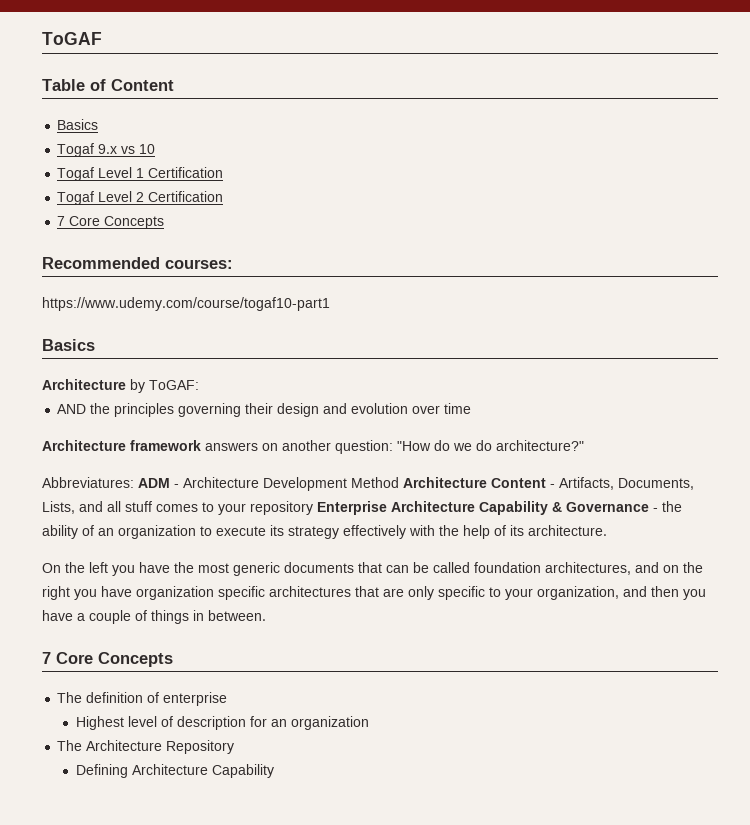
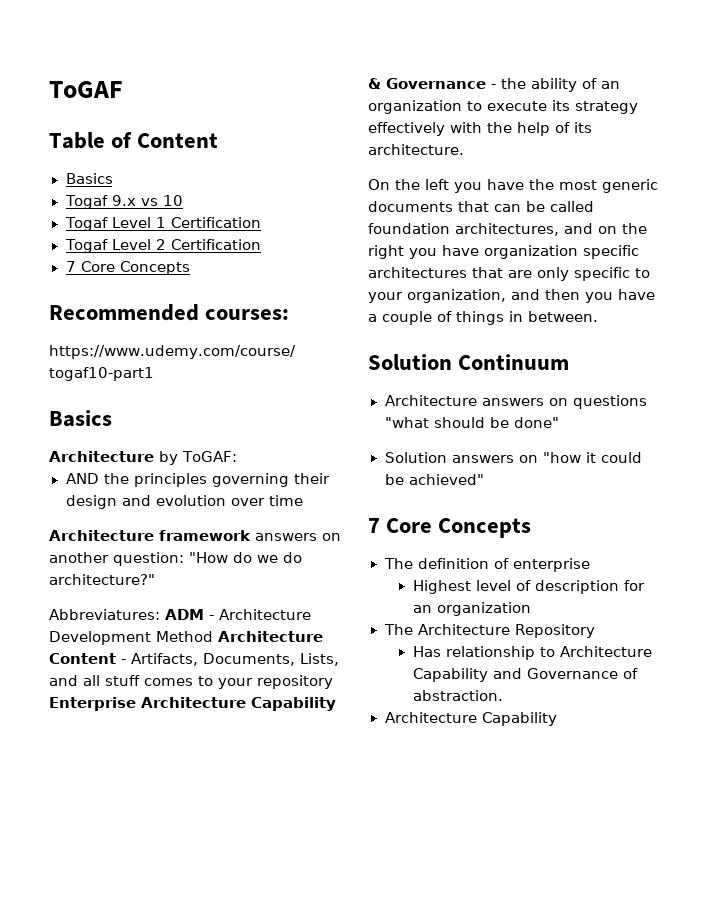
+ Solution Continuum
+ Architecture answers on questions "what should be done"
+ Solution answers on "how it could be achieved"
- Defining Architecture Capability
+ Has relationship to Architecture Capability and Governance of abstraction.
+ Architecture Capability

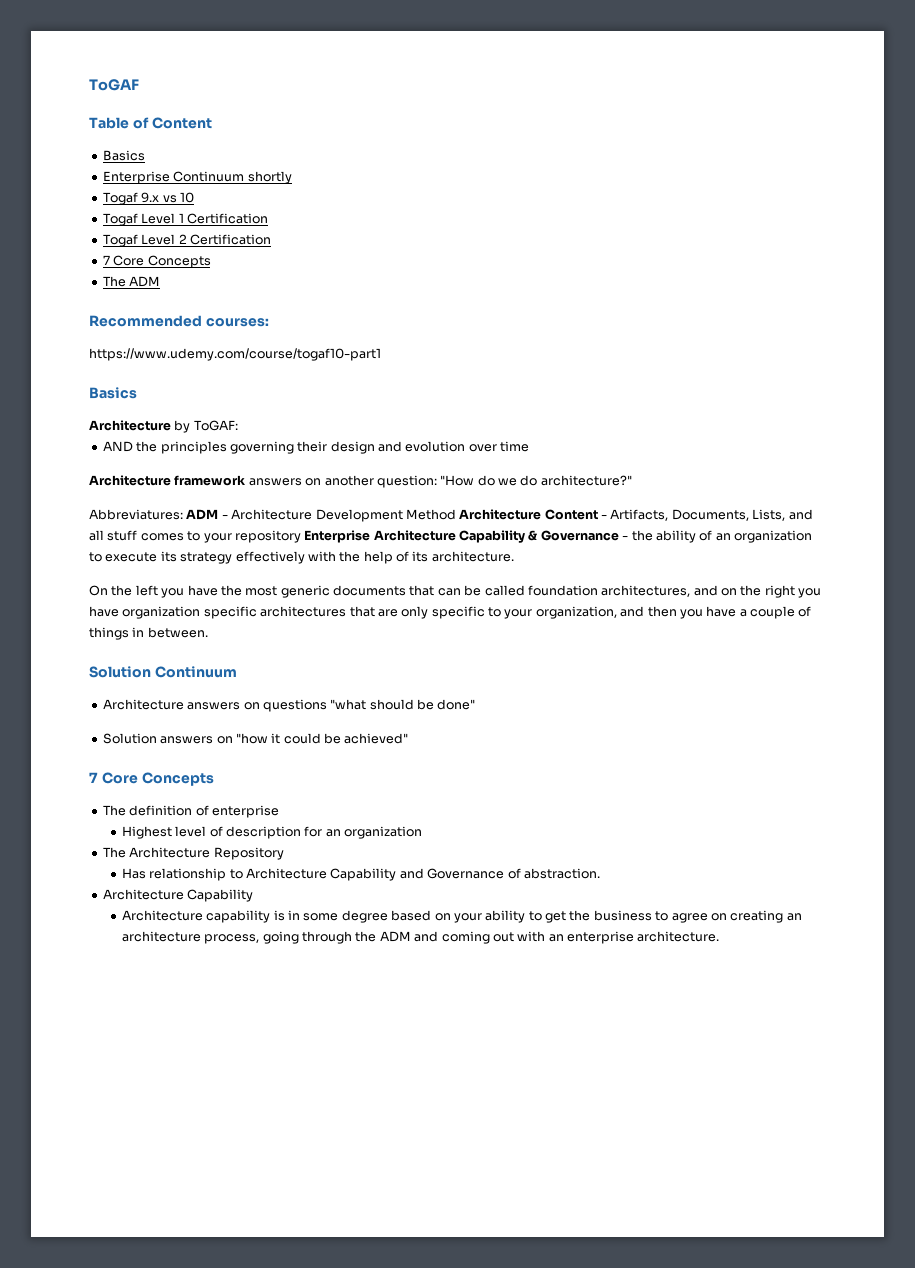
+ Enterprise Continuum shortly
+ The ADM
+ Architecture capability is in some degree based on your ability to get the business to agree on creating an architecture process, going through the ADM and coming out with an enterprise architecture.

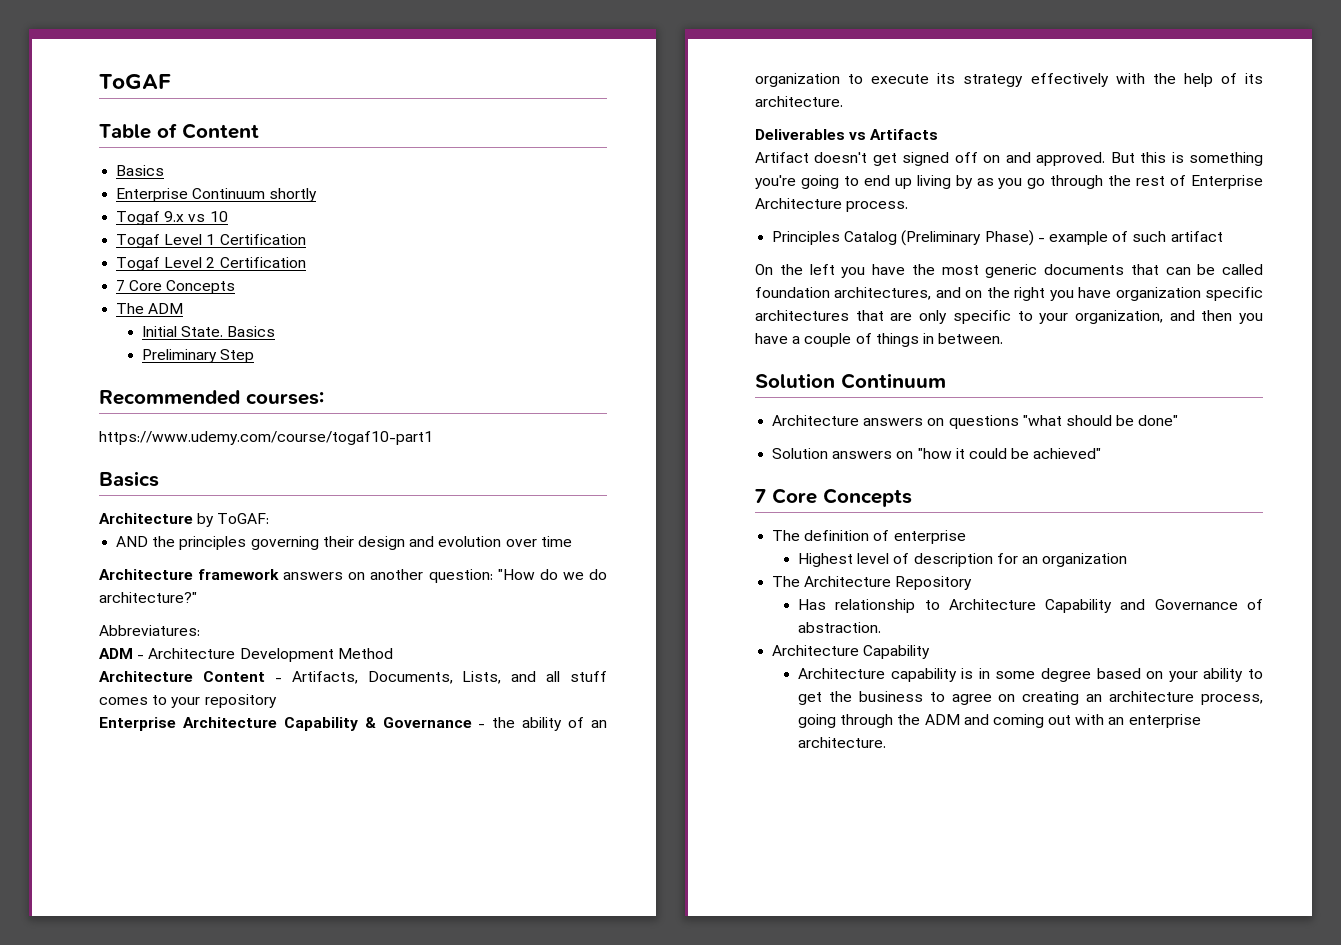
+ Initial State. Basics
+ Preliminary Step
- Abbreviatures: ADM - Architecture Development Method Architecture Content - Artifacts, Documents, Lists, and all stuff comes to your repository Enterprise Architecture Capability & Governance - the ability of an organization to execute its strategy effectively with the help of its architecture.
+ Abbreviatures:
+ ADM - Architecture Development Method
+ Architecture Content - Artifacts, Documents, Lists, and all stuff comes to your repository
+ Enterprise Architecture Capability & Governance - the ability of an organization to execute its strategy effectively with the help of its architecture.
+ Deliverables vs Artifacts
+ Artifact doesn't get signed off on and approved. But this is something you're going to end up living by as you go through the rest of Enterprise Architecture process.
+ Principles Catalog (Preliminary Phase) - example of such artifact

